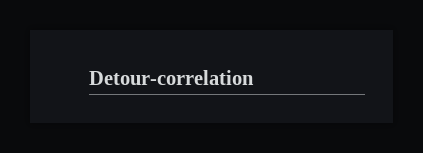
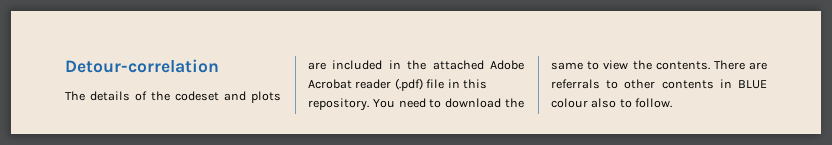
+ The details of the codeset and plots are included in the attached Adobe Acrobat reader (.pdf) file in this repository. You need to download the same to view the contents. There are referrals to other contents in BLUE colour also to follow.

